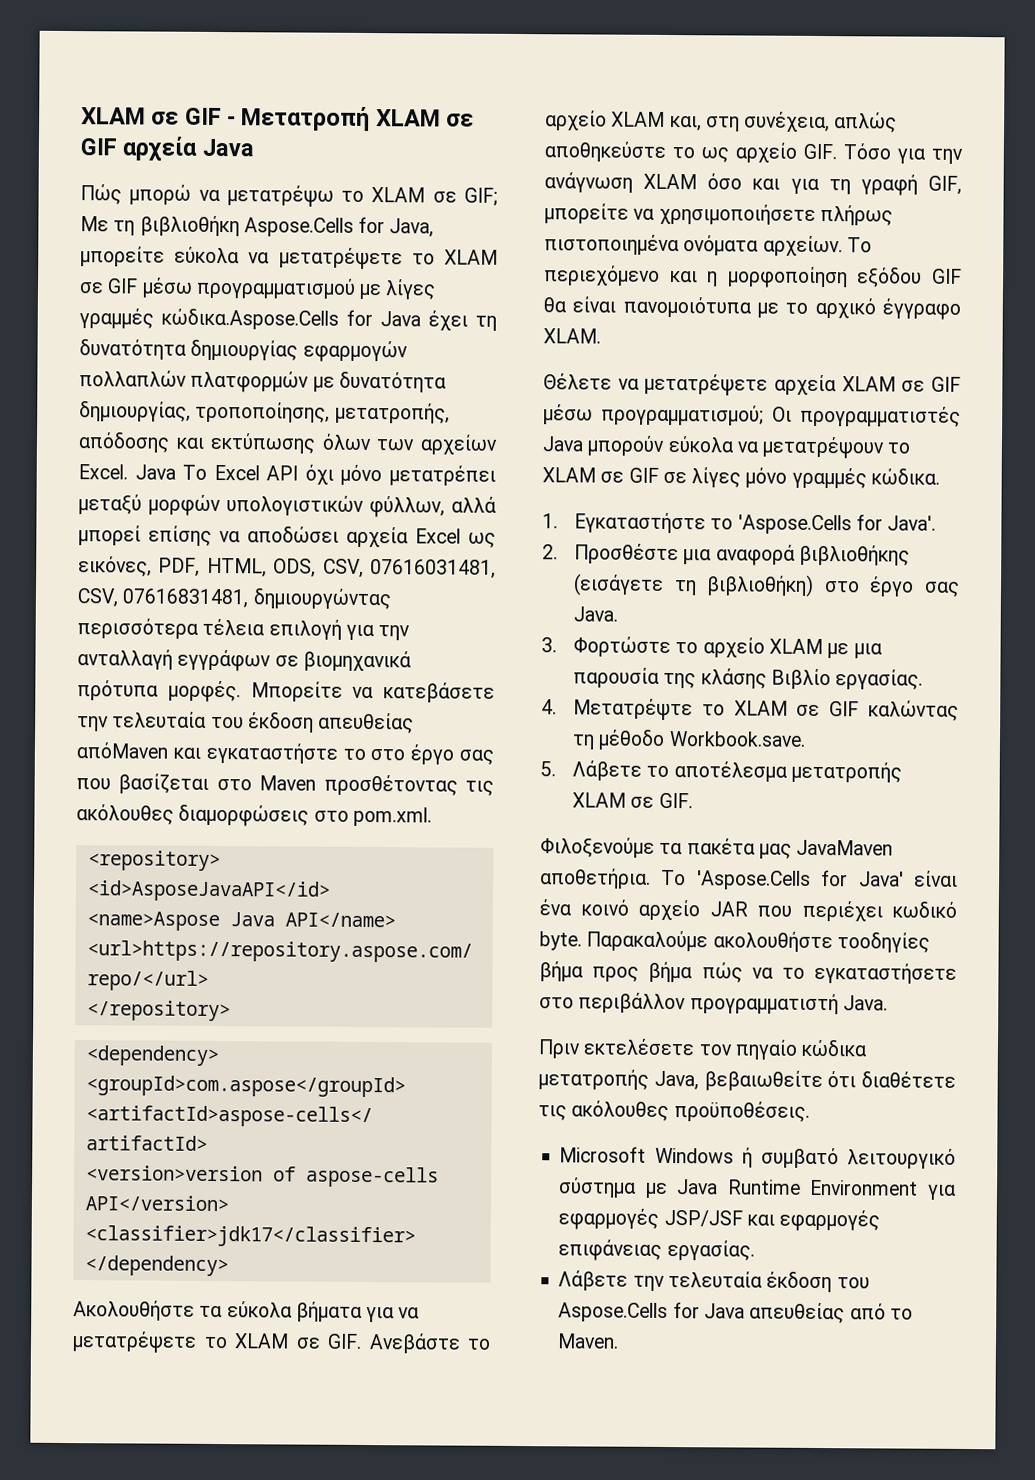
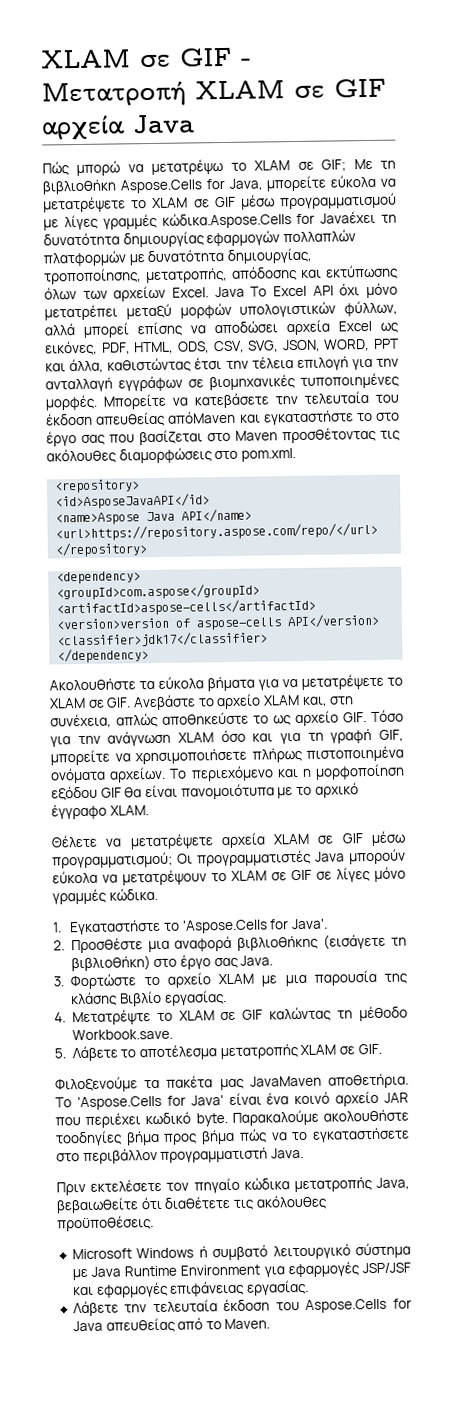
- Πώς μπορώ να μετατρέψω το XLAM σε GIF; Με τη βιβλιοθήκη Aspose.Cells for Java, μπορείτε εύκολα να μετατρέψετε το XLAM σε GIF μέσω προγραμματισμού με λίγες γραμμές κώδικα.Aspose.Cells for Java έχει τη δυνατότητα δημιουργίας εφαρμογών πολλαπλών πλατφορμών με δυνατότητα δημιουργίας, τροποποίησης, μετατροπής, απόδοσης και εκτύπωσης όλων των αρχείων Excel.
+ Πώς μπορώ να μετατρέψω το XLAM σε GIF; Με τη βιβλιοθήκη Aspose.Cells for Java, μπορείτε εύκολα να μετατρέψετε το XLAM σε GIF μέσω προγραμματισμού με λίγες γραμμές κώδικα.Aspose.Cells for Javaέχει τη δυνατότητα δημιουργίας εφαρμογών πολλαπλών πλατφορμών με δυνατότητα δημιουργίας, τροποποίησης, μετατροπής, απόδοσης και εκτύπωσης όλων των αρχείων Excel.
- Java Το Excel API όχι μόνο μετατρέπει μεταξύ μορφών υπολογιστικών φύλλων, αλλά μπορεί επίσης να αποδώσει αρχεία Excel ως εικόνες, PDF, HTML, ODS, CSV, 07616031481, CSV, 07616831481, δημιουργώντας περισσότερα τέλεια επιλογή για την ανταλλαγή εγγράφων σε βιομηχανικά πρότυπα μορφές.
+ Java Το Excel API όχι μόνο μετατρέπει μεταξύ μορφών υπολογιστικών φύλλων, αλλά μπορεί επίσης να αποδώσει αρχεία Excel ως εικόνες, PDF, HTML, ODS, CSV, SVG, JSON, WORD, PPT και άλλα, καθιστώντας έτσι την τέλεια επιλογή για την ανταλλαγή εγγράφων σε βιομηχανικές τυποποιημένες μορφές.

